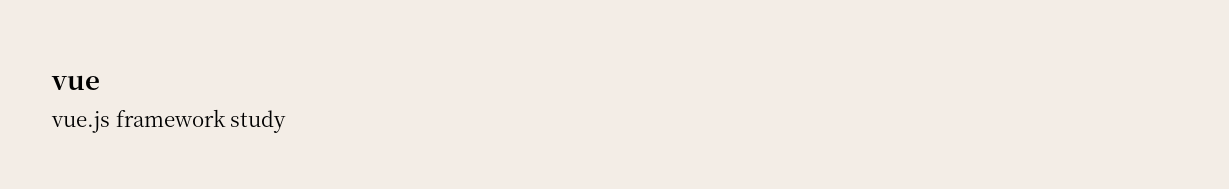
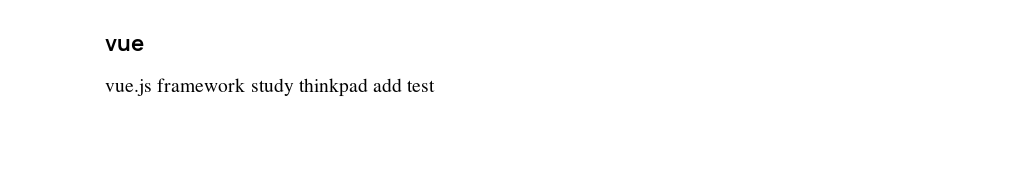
- vue.js framework study
+ vue.js framework study thinkpad add test

